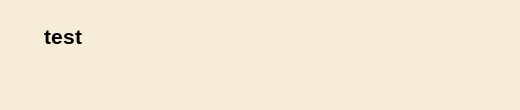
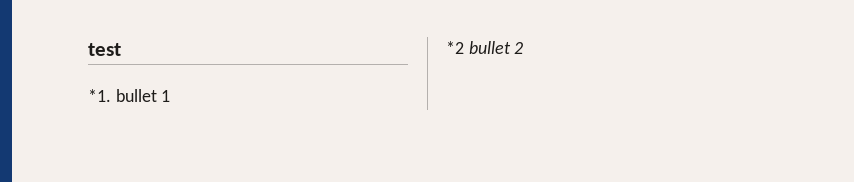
+ *1. bullet 1
+ *2 bullet 2

